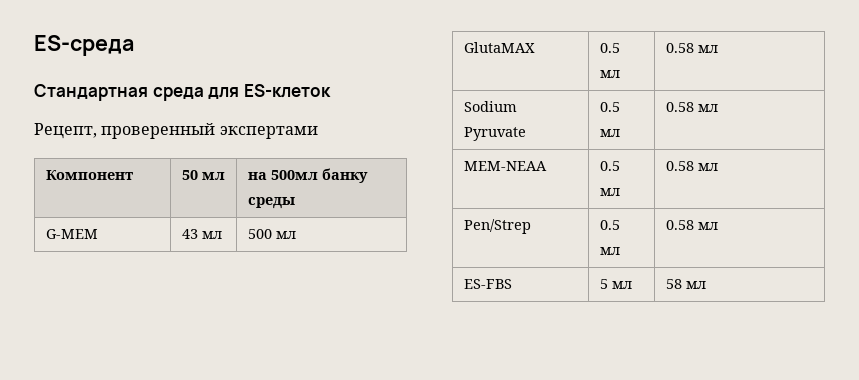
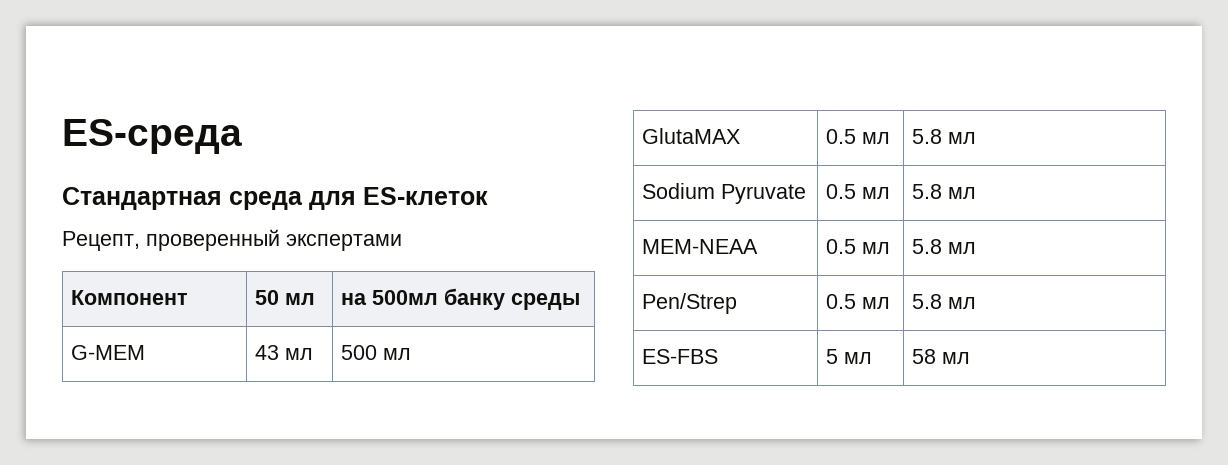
- GlutaMAX | 0.5 мл | 0.58 мл
+ GlutaMAX | 0.5 мл | 5.8 мл
- Sodium Pyruvate | 0.5 мл | 0.58 мл
+ Sodium Pyruvate | 0.5 мл | 5.8 мл
- MEM-NEAA | 0.5 мл | 0.58 мл
+ MEM-NEAA | 0.5 мл | 5.8 мл
- Pen/Strep | 0.5 мл | 0.58 мл
+ Pen/Strep | 0.5 мл | 5.8 мл

